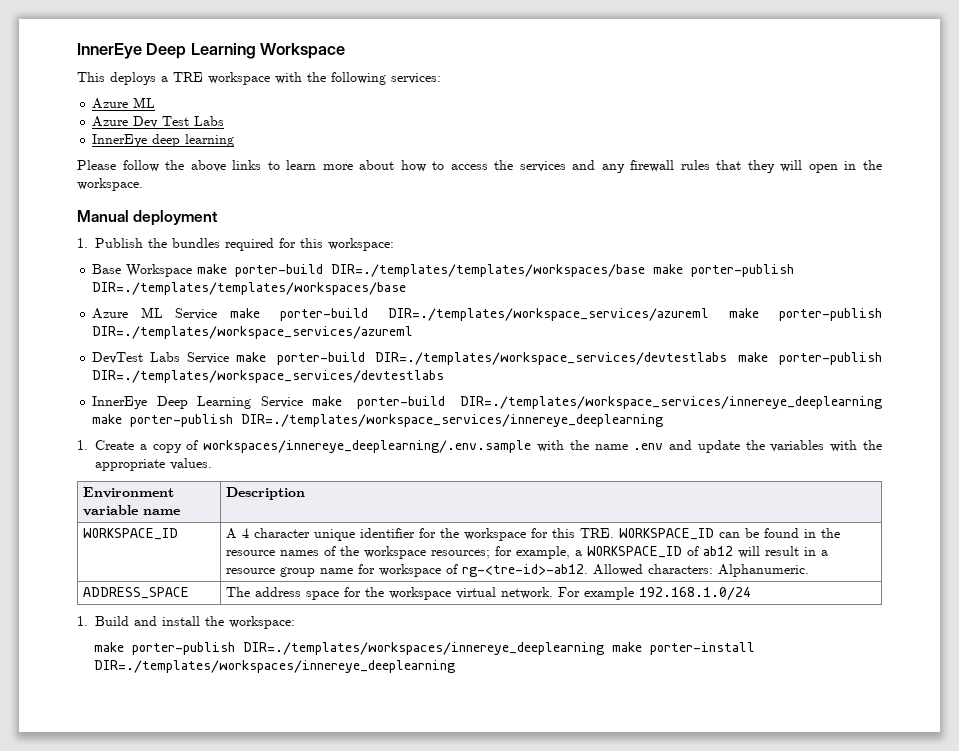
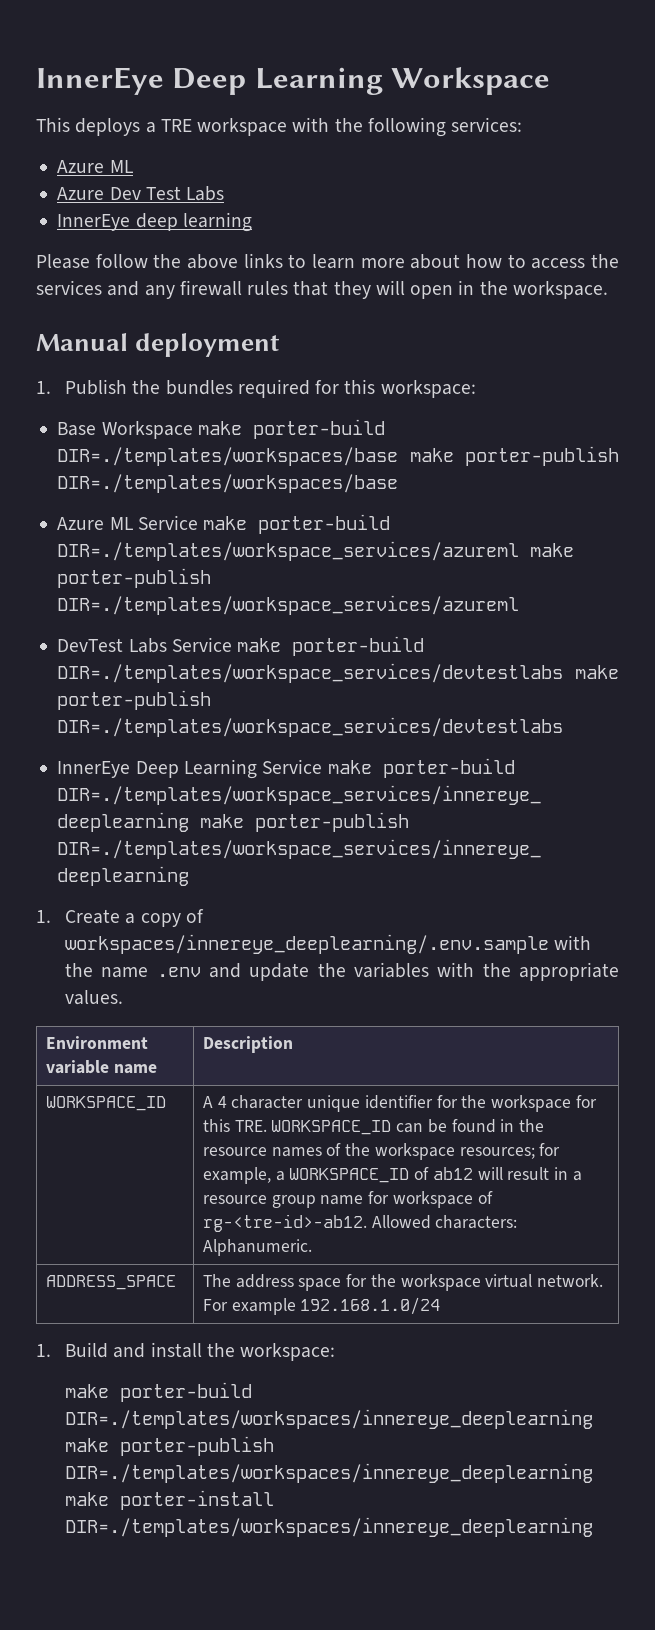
- Base Workspace make porter-build DIR=./templates/templates/workspaces/base make porter-publish DIR=./templates/templates/workspaces/base
+ Base Workspace make porter-build DIR=./templates/workspaces/base make porter-publish DIR=./templates/workspaces/base
- make porter-publish DIR=./templates/workspaces/innereye_deeplearning make porter-install DIR=./templates/workspaces/innereye_deeplearning
+ make porter-build DIR=./templates/workspaces/innereye_deeplearning make porter-publish DIR=./templates/workspaces/innereye_deeplearning make porter-install DIR=./templates/workspaces/innereye_deeplearning

